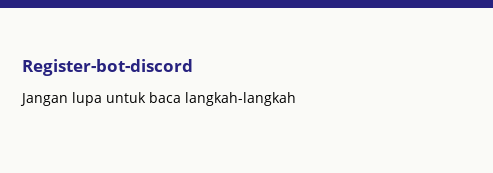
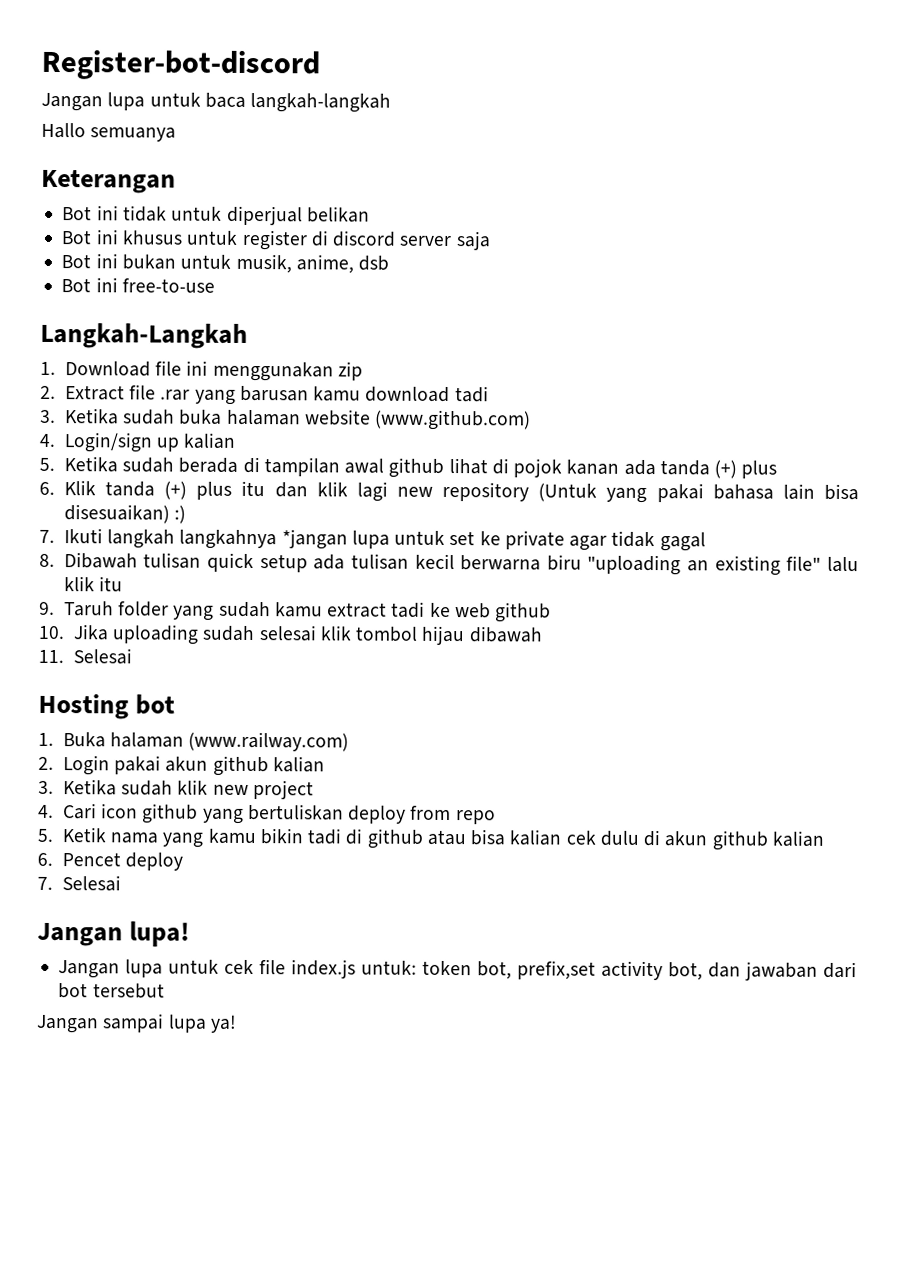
+ Hallo semuanya
+ Keterangan
+ Bot ini tidak untuk diperjual belikan
+ Bot ini khusus untuk register di discord server saja
+ Bot ini bukan untuk musik, anime, dsb
+ Bot ini free-to-use
+ Langkah-Langkah
+ 1. Download file ini menggunakan zip
+ 2. Extract file .rar yang barusan kamu download tadi
+ 3. Ketika sudah buka halaman website (www.github.com)
+ 4. Login/sign up kalian
+ 5. Ketika sudah berada di tampilan awal github lihat di pojok kanan ada tanda (+) plus
+ 6. Klik tanda (+) plus itu dan klik lagi new repository (Untuk yang pakai bahasa lain bisa disesuaikan) :)
+ 7. Ikuti langkah langkahnya *jangan lupa untuk set ke private agar tidak gagal
+ 8. Dibawah tulisan quick setup ada tulisan kecil berwarna biru "uploading an existing file" lalu klik itu
+ 9. Taruh folder yang sudah kamu extract tadi ke web github
+ 10. Jika uploading sudah selesai klik tombol hijau dibawah
+ 11. Selesai
+ Hosting bot
+ 1. Buka halaman (www.railway.com)
+ 2. Login pakai akun github kalian
+ 3. Ketika sudah klik new project
+ 4. Cari icon github yang bertuliskan deploy from repo
+ 5. Ketik nama yang kamu bikin tadi di github atau bisa kalian cek dulu di akun github kalian
+ 6. Pencet deploy
+ 7. Selesai
+ Jangan lupa!
+ Jangan lupa untuk cek file index.js untuk: token bot, prefix,set activity bot, dan jawaban dari bot tersebut
+ Jangan sampai lupa ya!

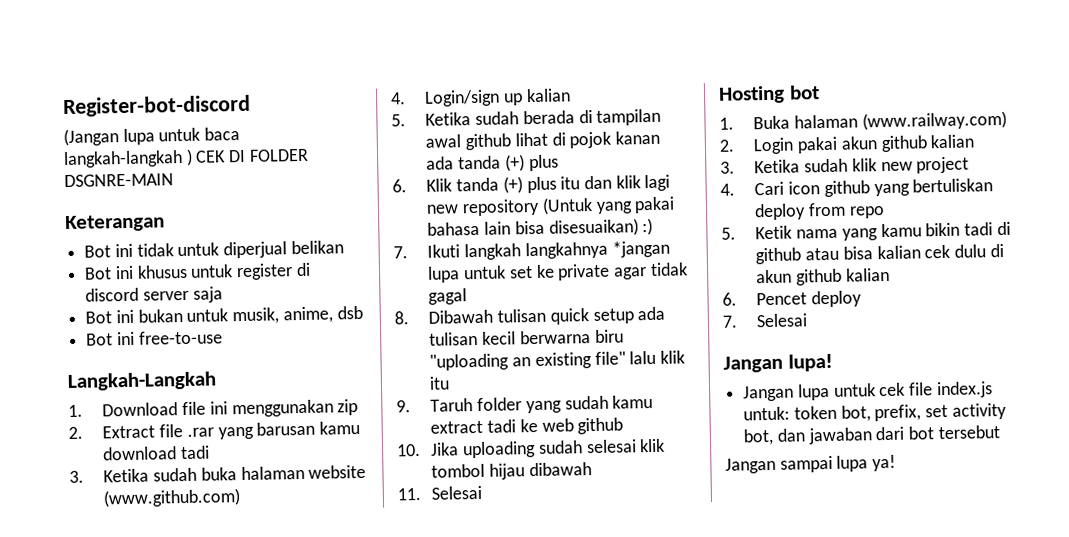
- Jangan lupa untuk baca langkah-langkah
- Hallo semuanya
+ (Jangan lupa untuk baca langkah-langkah ) CEK DI FOLDER DSGNRE-MAIN
- Jangan lupa untuk cek file index.js untuk: token bot, prefix,set activity bot, dan jawaban dari bot tersebut
+ Jangan lupa untuk cek file index.js untuk: token bot, prefix, set activity bot, dan jawaban dari bot tersebut

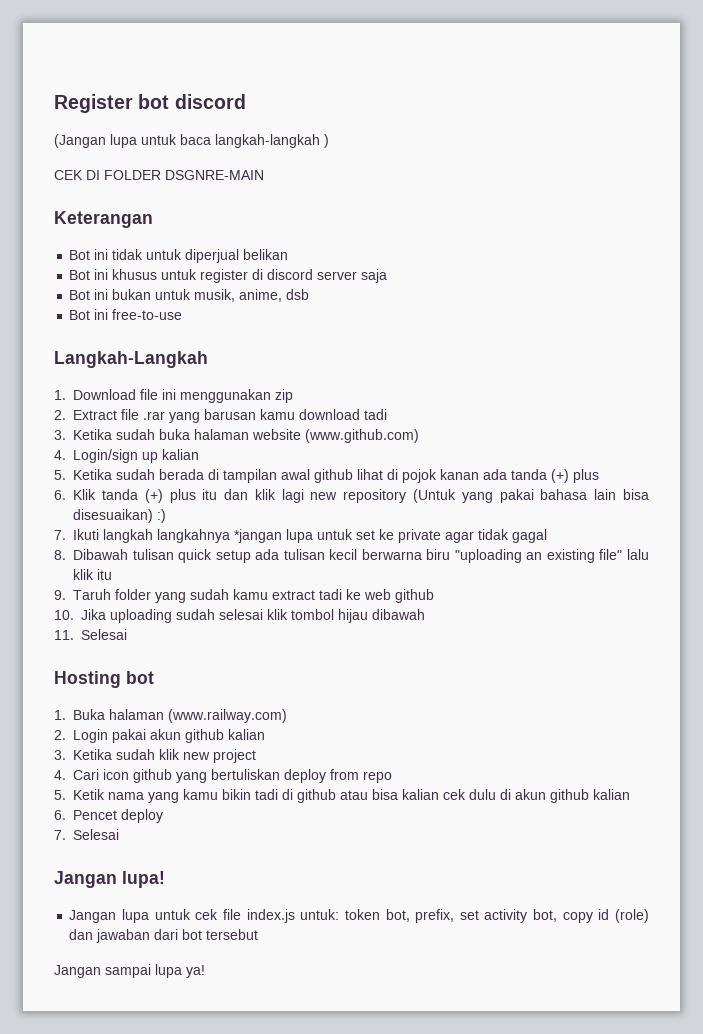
- Register-bot-discord
+ Register bot discord
- (Jangan lupa untuk baca langkah-langkah ) CEK DI FOLDER DSGNRE-MAIN
+ (Jangan lupa untuk baca langkah-langkah )
+ CEK DI FOLDER DSGNRE-MAIN
- Jangan lupa untuk cek file index.js untuk: token bot, prefix, set activity bot, dan jawaban dari bot tersebut
+ Jangan lupa untuk cek file index.js untuk: token bot, prefix, set activity bot, copy id (role) dan jawaban dari bot tersebut

